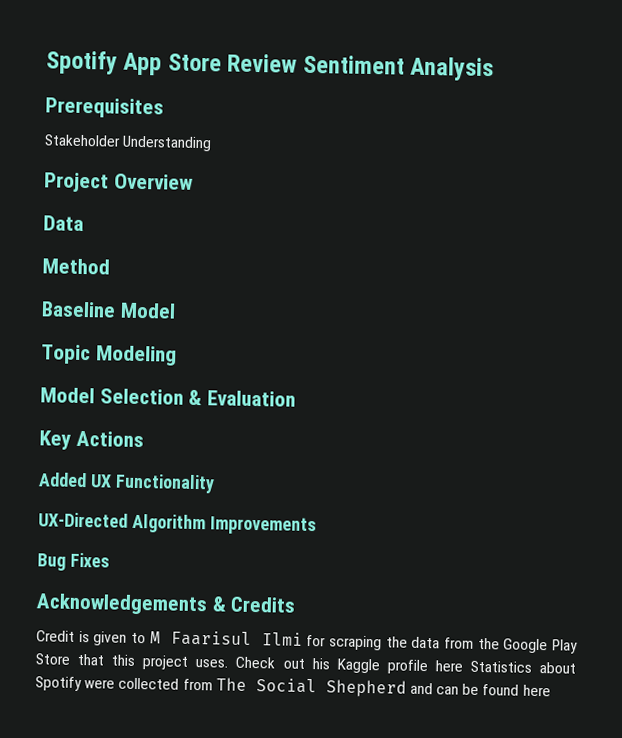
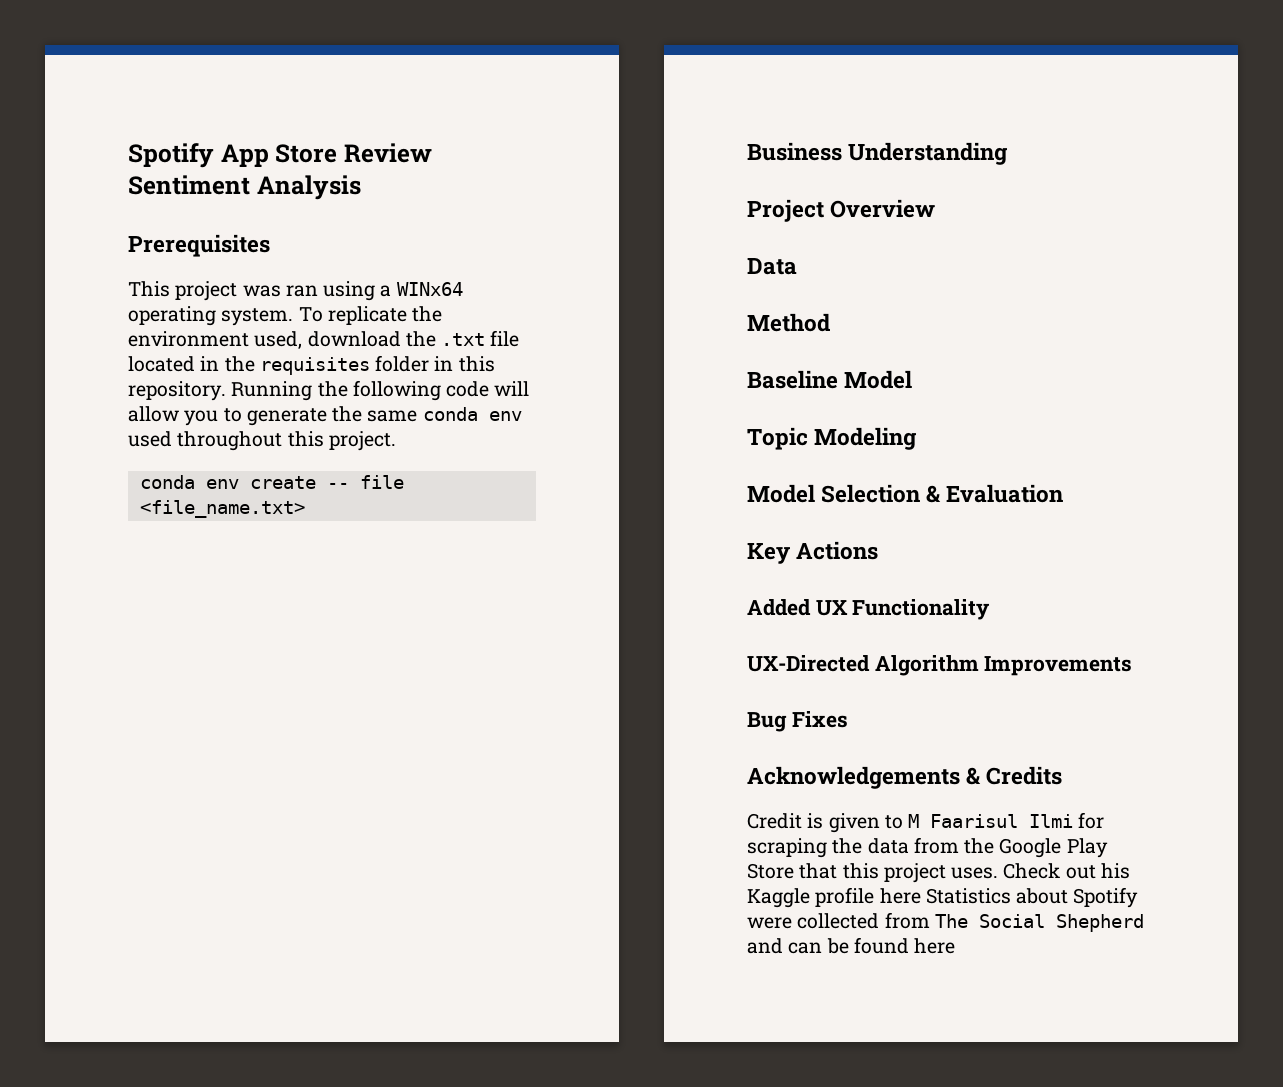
- Stakeholder Understanding
+ This project was ran using a WINx64 operating system. To replicate the environment used, download the .txt file located in the requisites folder in this repository. Running the following code will allow you to generate the same conda env used throughout this project.
+ conda env create -- file <file_name.txt>
+ Business Understanding

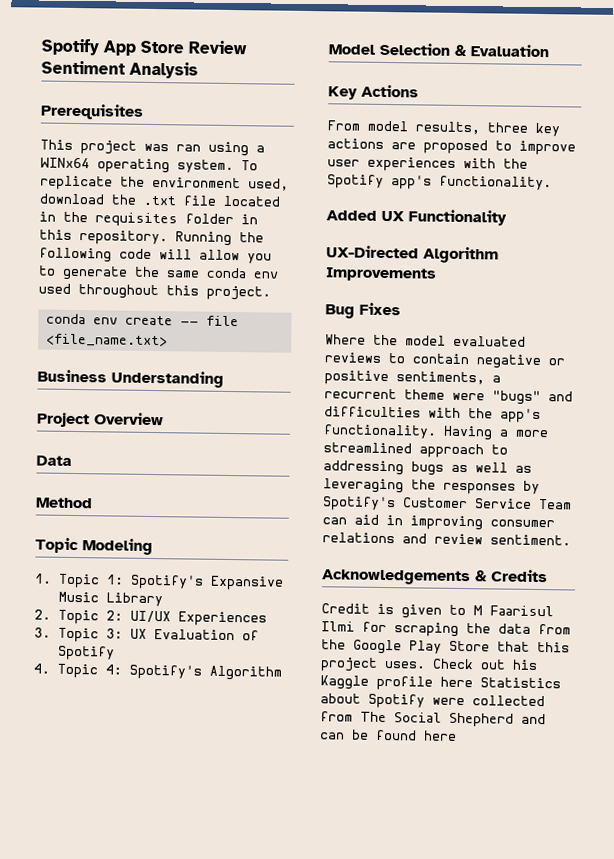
- Baseline Model
+ 1. Topic 1: Spotify's Expansive Music Library
+ 2. Topic 2: UI/UX Experiences
+ 3. Topic 3: UX Evaluation of Spotify
+ 4. Topic 4: Spotify's Algorithm
+ From model results, three key actions are proposed to improve user experiences with the Spotify app's functionality.
+ Where the model evaluated reviews to contain negative or positive sentiments, a recurrent theme were "bugs" and difficulties with the app's functionality. Having a more streamlined approach to addressing bugs as well as leveraging the responses by Spotify's Customer Service Team can aid in improving consumer relations and review sentiment.

